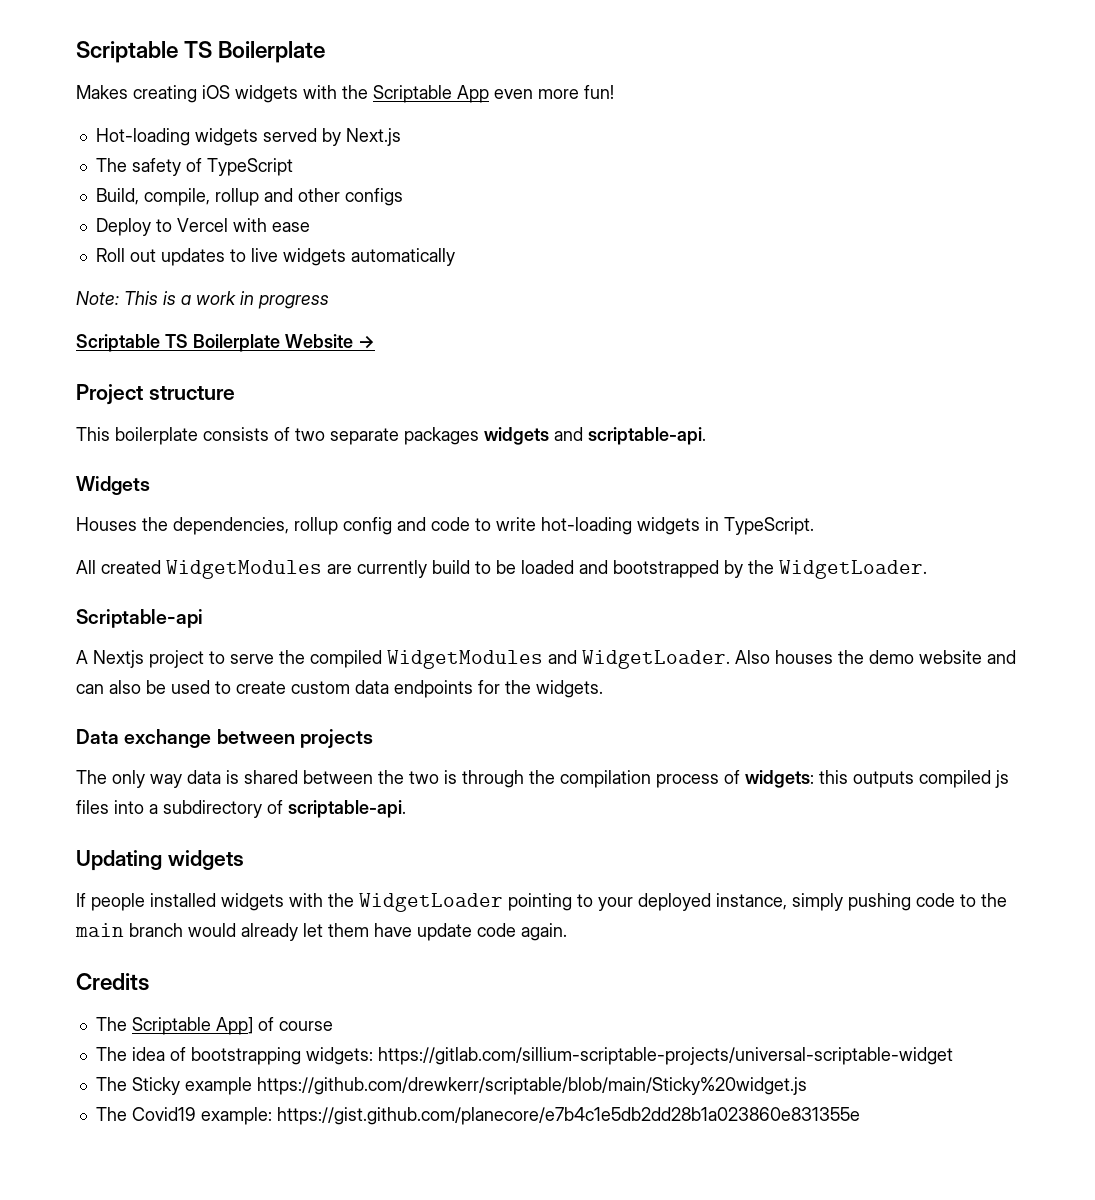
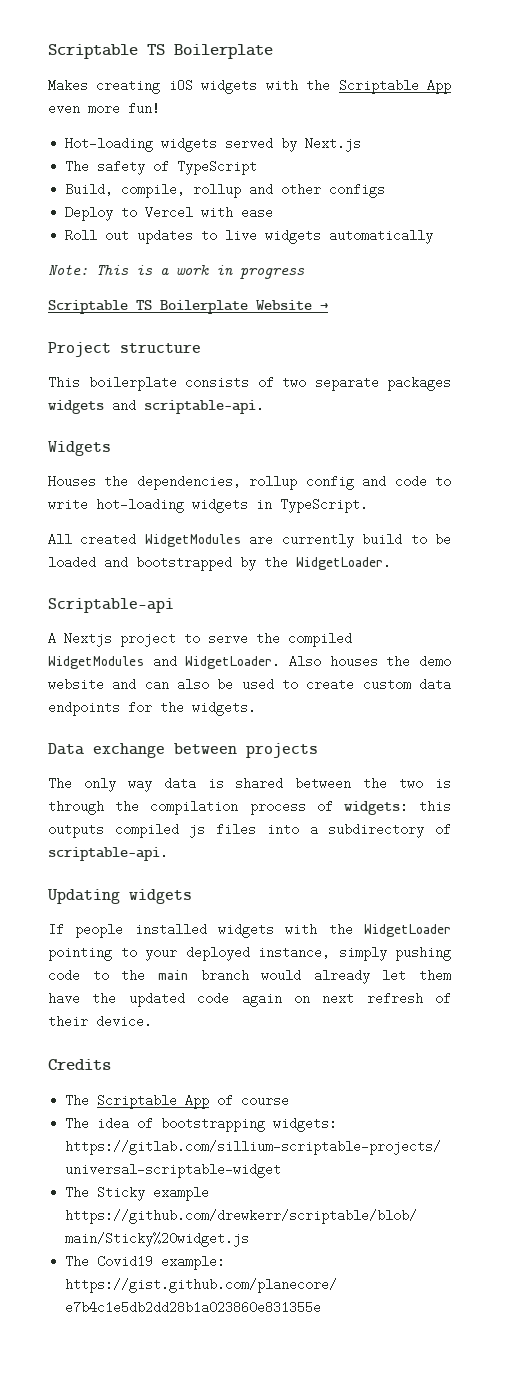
- If people installed widgets with the WidgetLoader pointing to your deployed instance, simply pushing code to the main branch would already let them have update code again.
+ If people installed widgets with the WidgetLoader pointing to your deployed instance, simply pushing code to the main branch would already let them have the updated code again on next refresh of their device.
- The Scriptable App] of course
+ The Scriptable App of course

